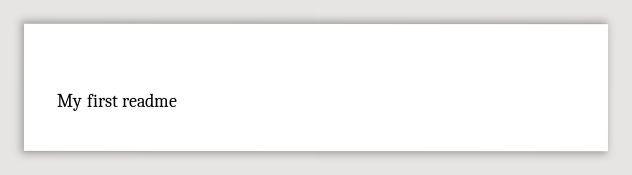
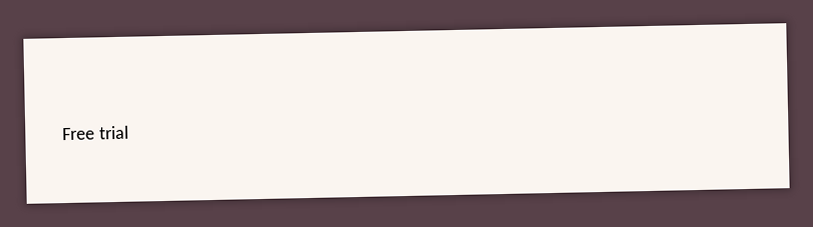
- My first readme
+ Free trial

